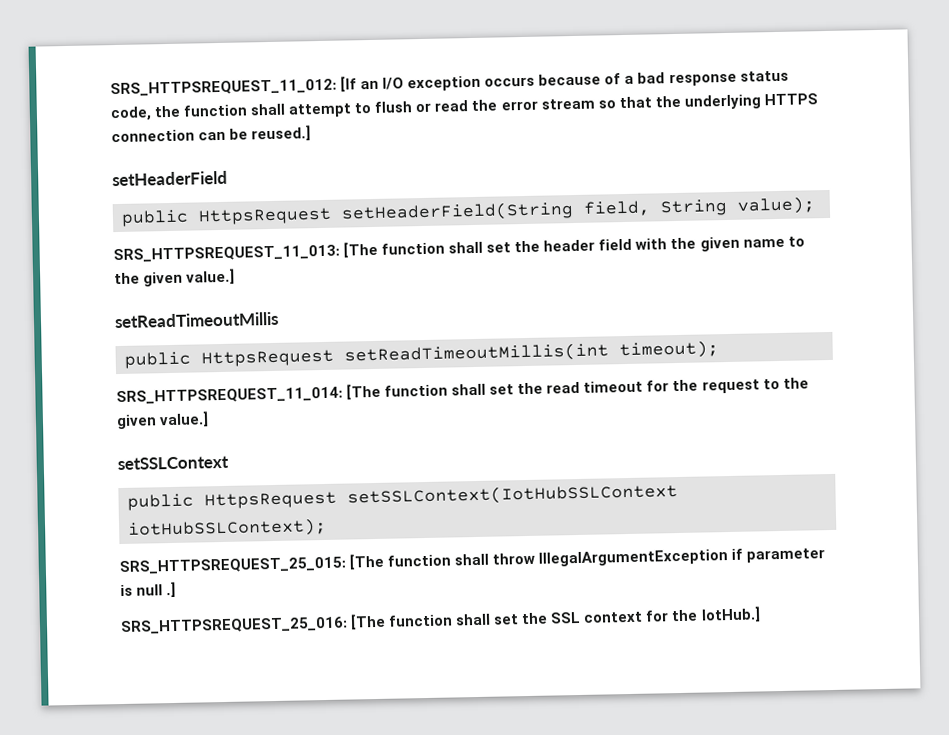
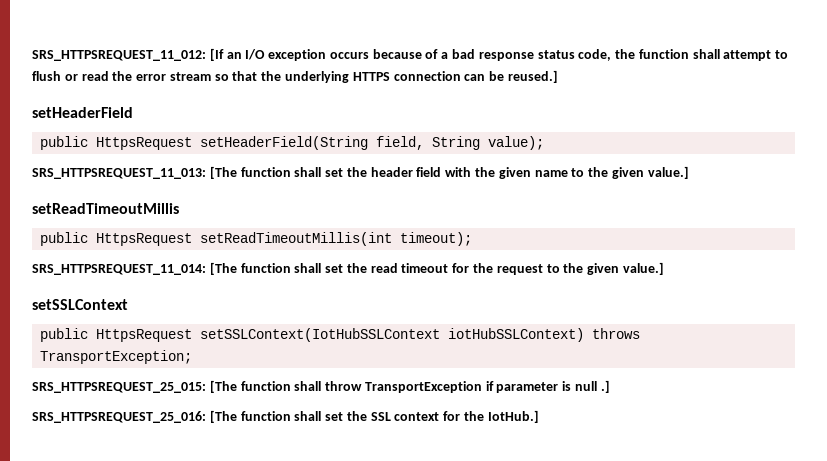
- public HttpsRequest setSSLContext(IotHubSSLContext iotHubSSLContext);
+ public HttpsRequest setSSLContext(IotHubSSLContext iotHubSSLContext) throws TransportException;
- SRS_HTTPSREQUEST_25_015: [The function shall throw IllegalArgumentException if parameter is null .]
+ SRS_HTTPSREQUEST_25_015: [The function shall throw TransportException if parameter is null .]

